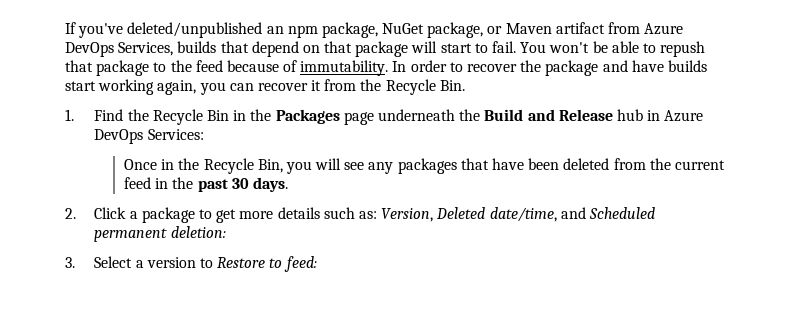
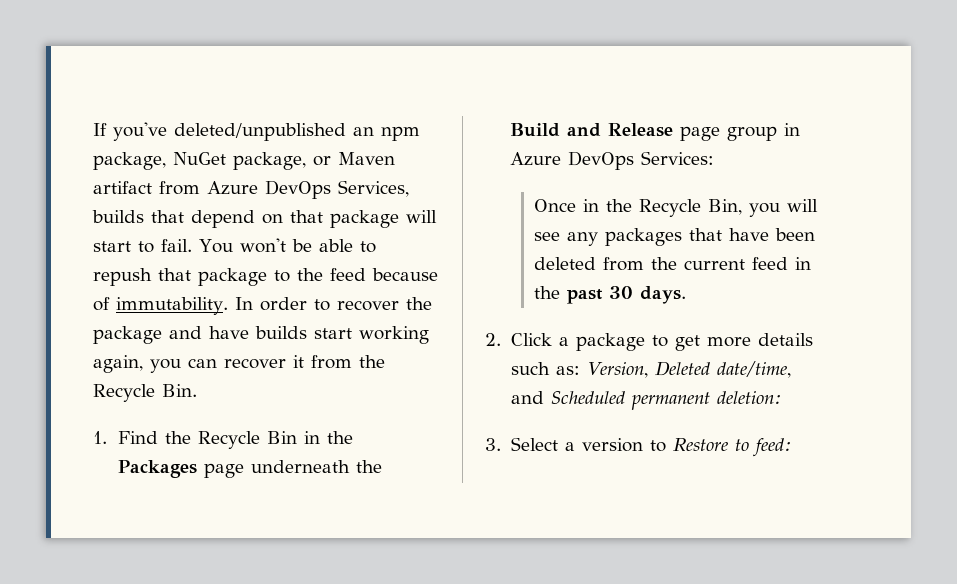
- 1. Find the Recycle Bin in the Packages page underneath the Build and Release hub in Azure DevOps Services:
+ 1. Find the Recycle Bin in the Packages page underneath the Build and Release page group in Azure DevOps Services:

